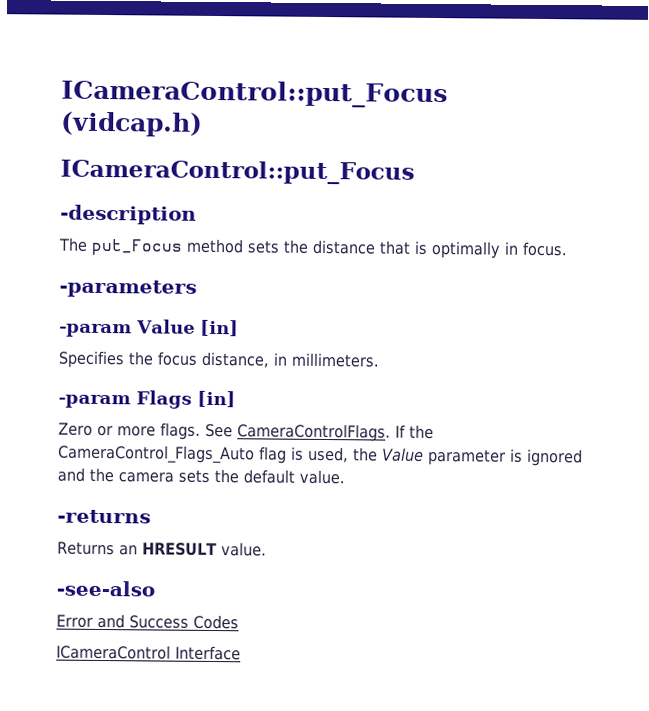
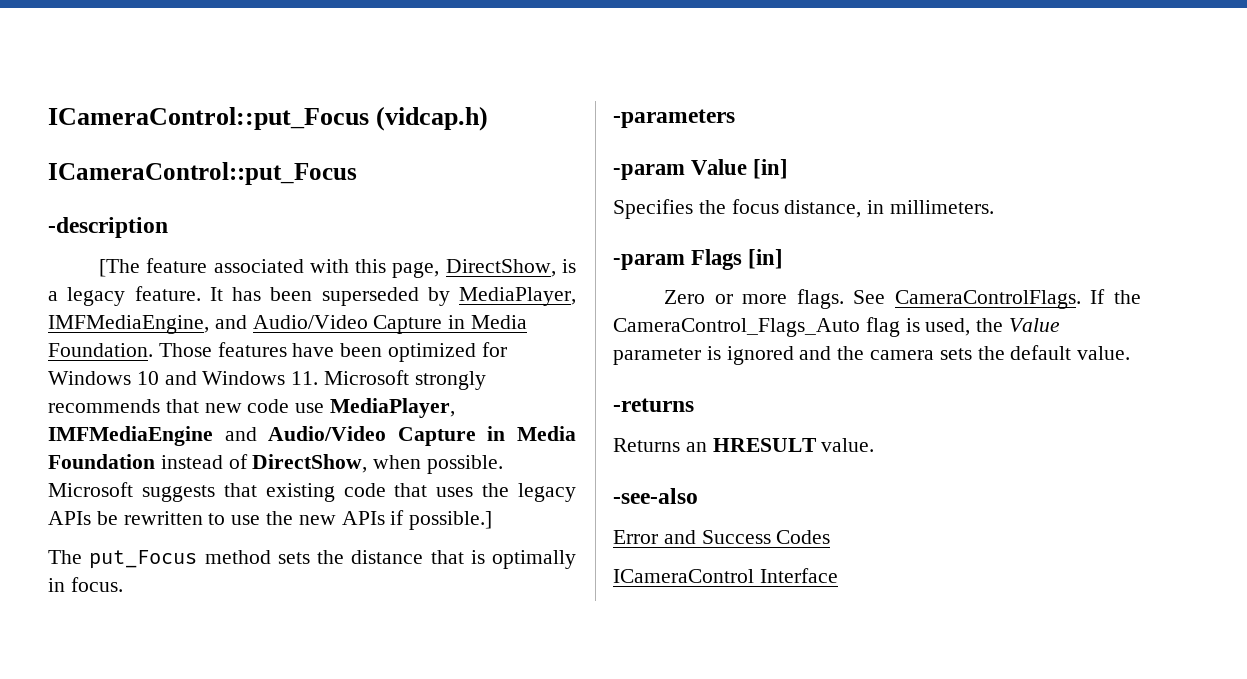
+ [The feature associated with this page, DirectShow, is a legacy feature. It has been superseded by MediaPlayer, IMFMediaEngine, and Audio/Video Capture in Media Foundation. Those features have been optimized for Windows 10 and Windows 11. Microsoft strongly recommends that new code use MediaPlayer, IMFMediaEngine and Audio/Video Capture in Media Foundation instead of DirectShow, when possible. Microsoft suggests that existing code that uses the legacy APIs be rewritten to use the new APIs if possible.]

